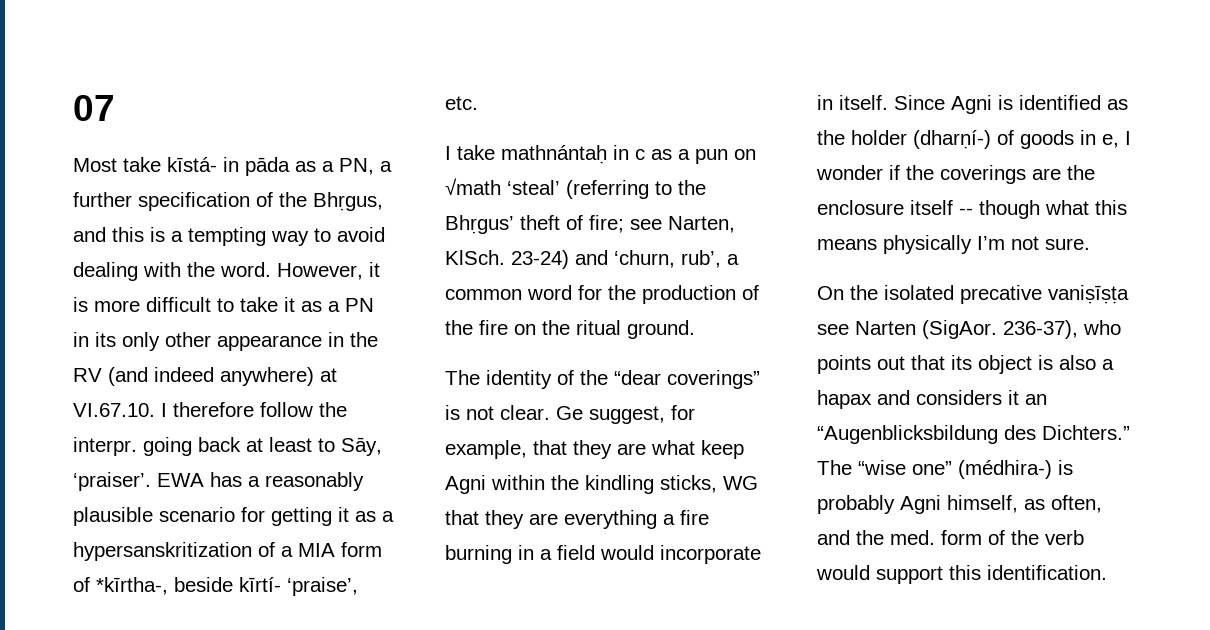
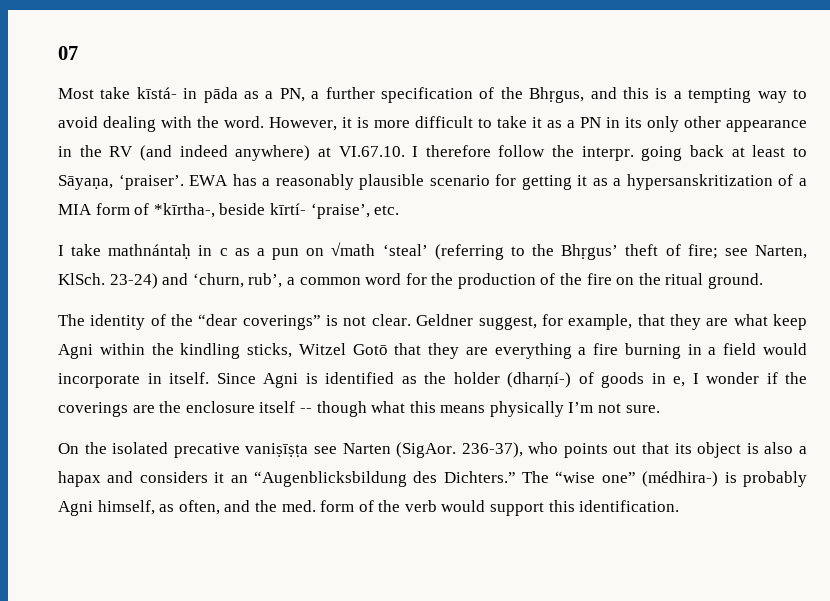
- However, it is more difficult to take it as a PN in its only other appearance in the RV (and indeed anywhere) at VI.67.10. I therefore follow the interpr. going back at least to Sāy, ‘praiser’.
+ However, it is more difficult to take it as a PN in its only other appearance in the RV (and indeed anywhere) at VI.67.10. I therefore follow the interpr. going back at least to Sāyaṇa, ‘praiser’.
- Ge suggest, for example, that they are what keep Agni within the kindling sticks, WG that they are everything a fire burning in a field would incorporate in itself.
+ Geldner suggest, for example, that they are what keep Agni within the kindling sticks, Witzel Gotō that they are everything a fire burning in a field would incorporate in itself.

